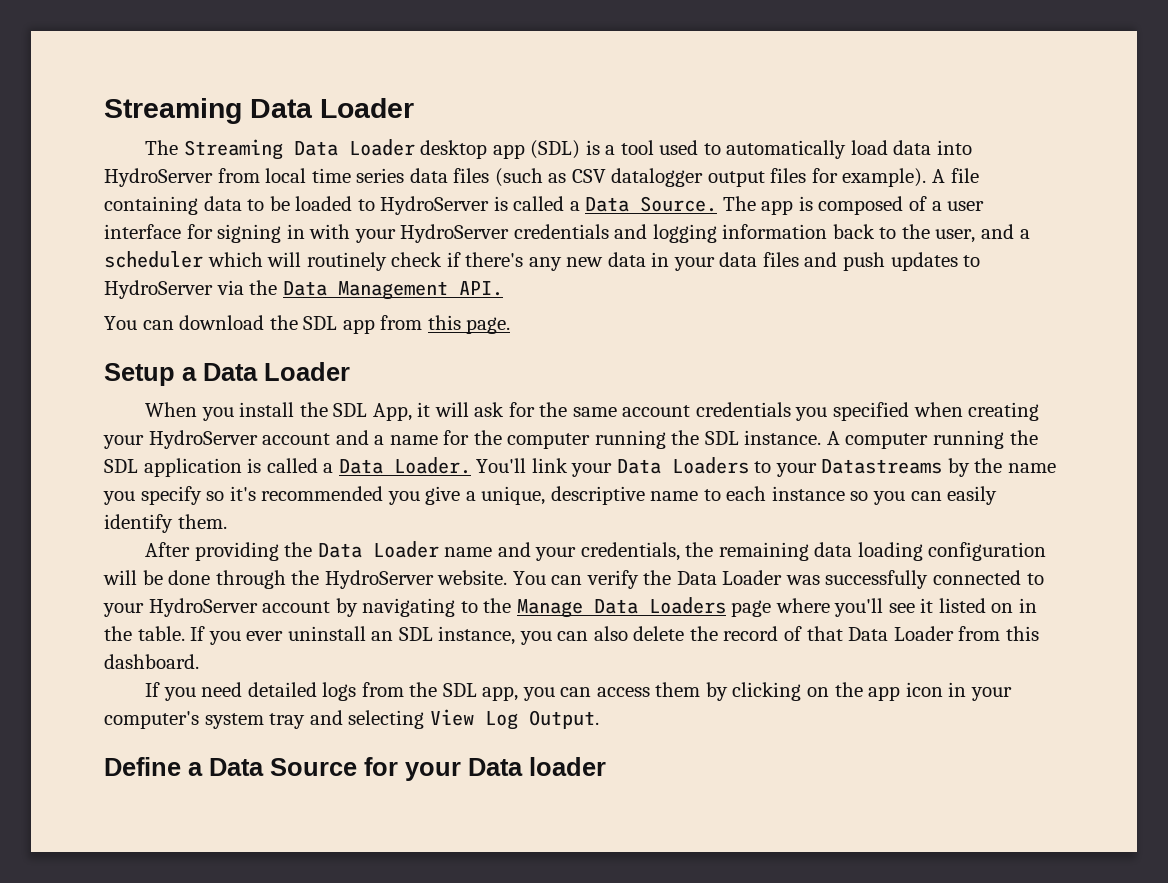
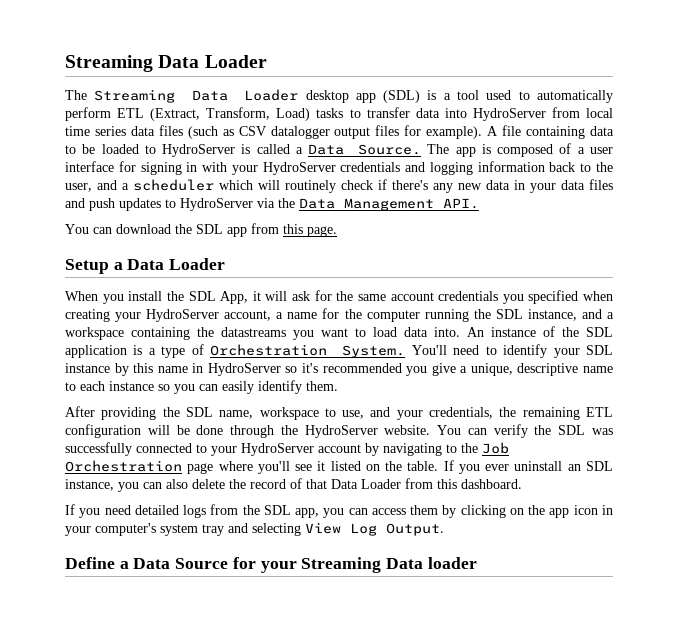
- The Streaming Data Loader desktop app (SDL) is a tool used to automatically load data into HydroServer from local time series data files (such as CSV datalogger output files for example).
+ The Streaming Data Loader desktop app (SDL) is a tool used to automatically perform ETL (Extract, Transform, Load) tasks to transfer data into HydroServer from local time series data files (such as CSV datalogger output files for example).
- When you install the SDL App, it will ask for the same account credentials you specified when creating your HydroServer account and a name for the computer running the SDL instance. A computer running the SDL application is called a Data Loader. You'll link your Data Loaders to your Datastreams by the name you specify so it's recommended you give a unique, descriptive name to each instance so you can easily identify them.
+ When you install the SDL App, it will ask for the same account credentials you specified when creating your HydroServer account, a name for the computer running the SDL instance, and a workspace containing the datastreams you want to load data into. An instance of the SDL application is a type of Orchestration System. You'll need to identify your SDL instance by this name in HydroServer so it's recommended you give a unique, descriptive name to each instance so you can easily identify them.
- After providing the Data Loader name and your credentials, the remaining data loading configuration will be done through the HydroServer website.
+ After providing the SDL name, workspace to use, and your credentials, the remaining ETL configuration will be done through the HydroServer website.
- You can verify the Data Loader was successfully connected to your HydroServer account by navigating to the Manage Data Loaders page where you'll see it listed on in the table.
+ You can verify the SDL was successfully connected to your HydroServer account by navigating to the Job Orchestration page where you'll see it listed on the table.
- Define a Data Source for your Data loader
+ Define a Data Source for your Streaming Data loader

